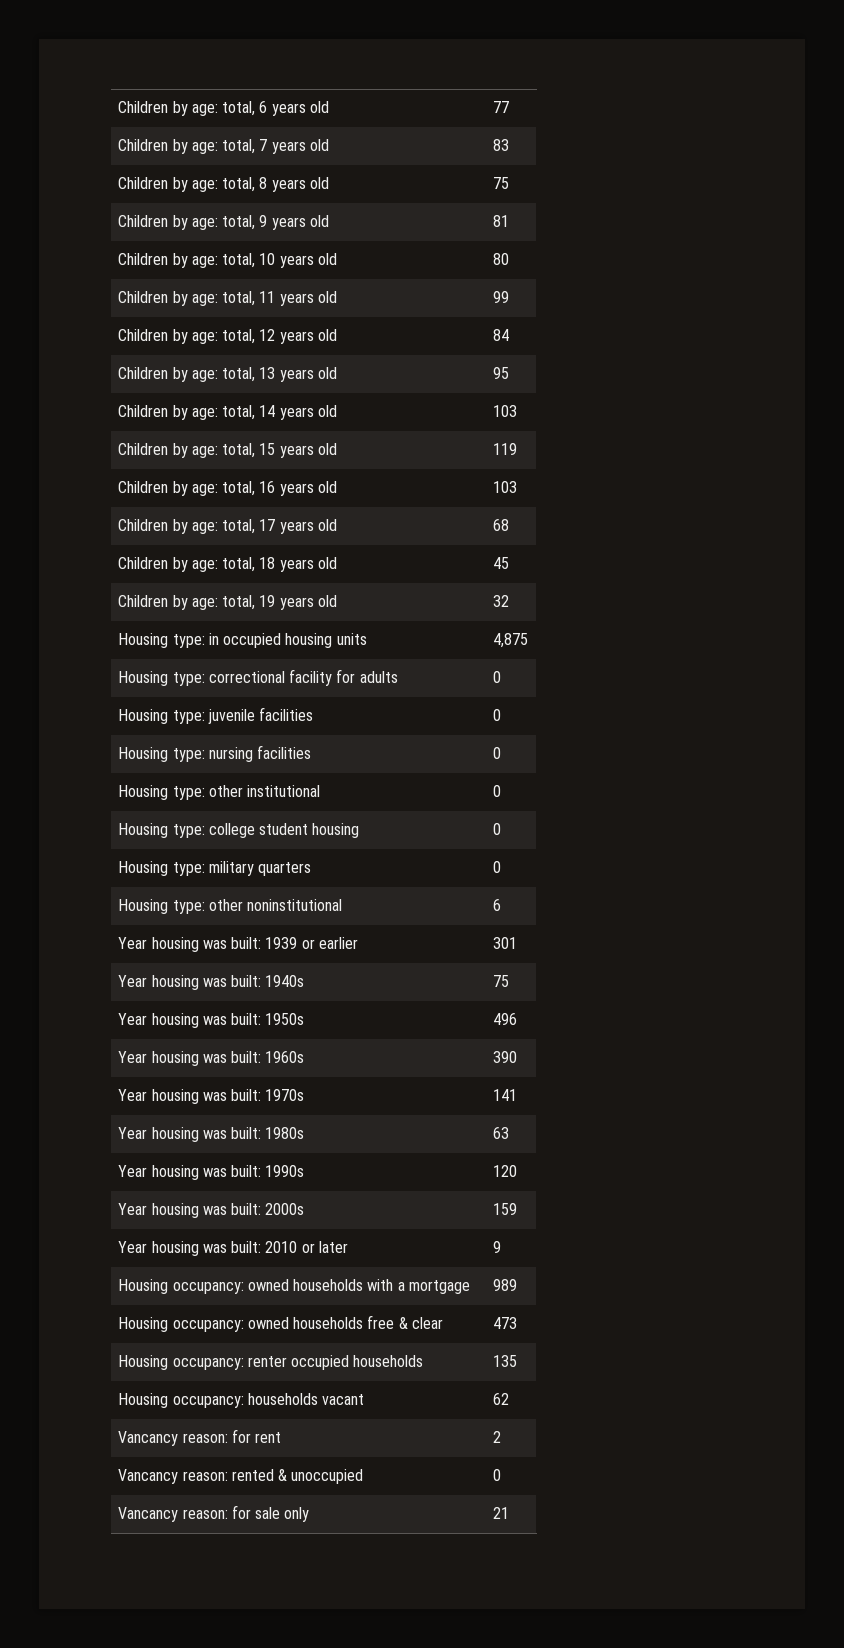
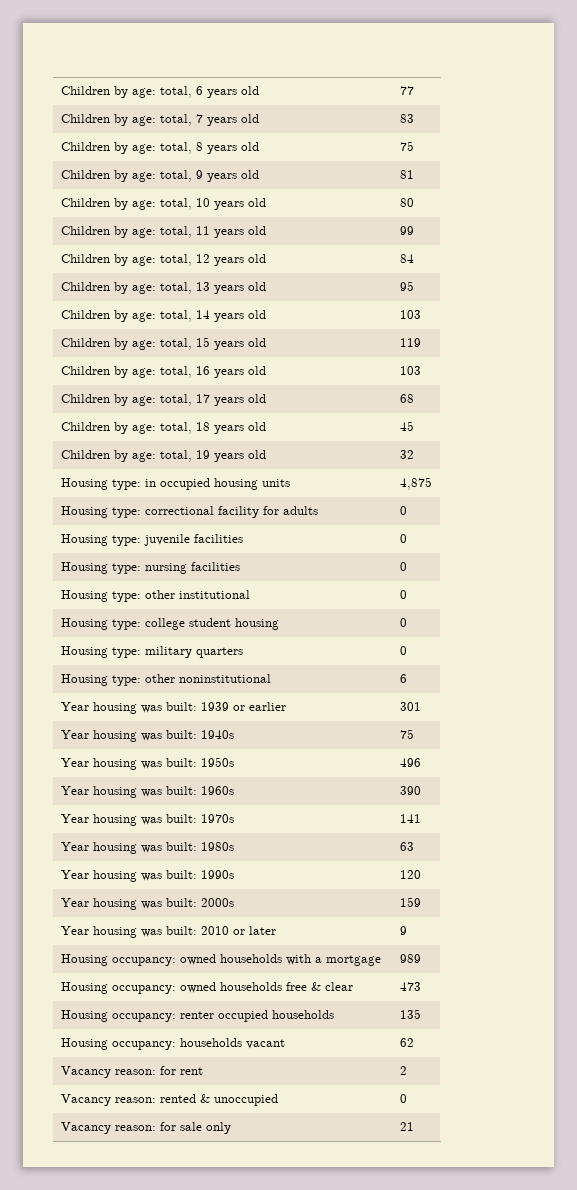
- Vancancy reason: for rent | 2
+ Vacancy reason: for rent | 2
- Vancancy reason: rented & unoccupied | 0
+ Vacancy reason: rented & unoccupied | 0
- Vancancy reason: for sale only | 21
+ Vacancy reason: for sale only | 21

